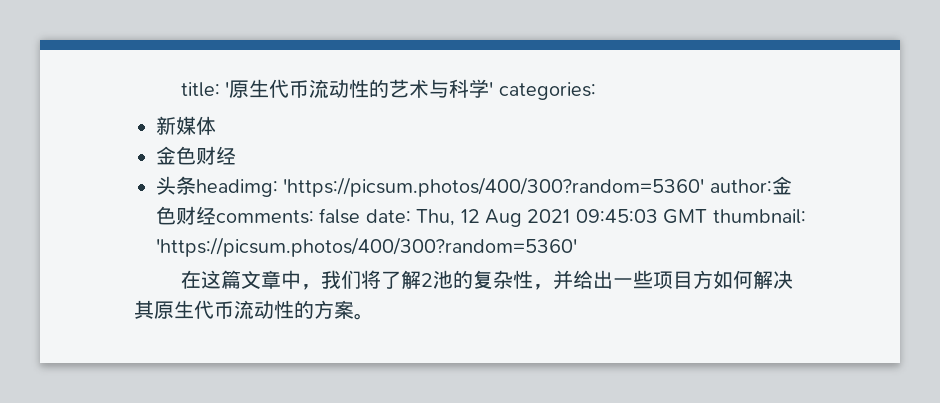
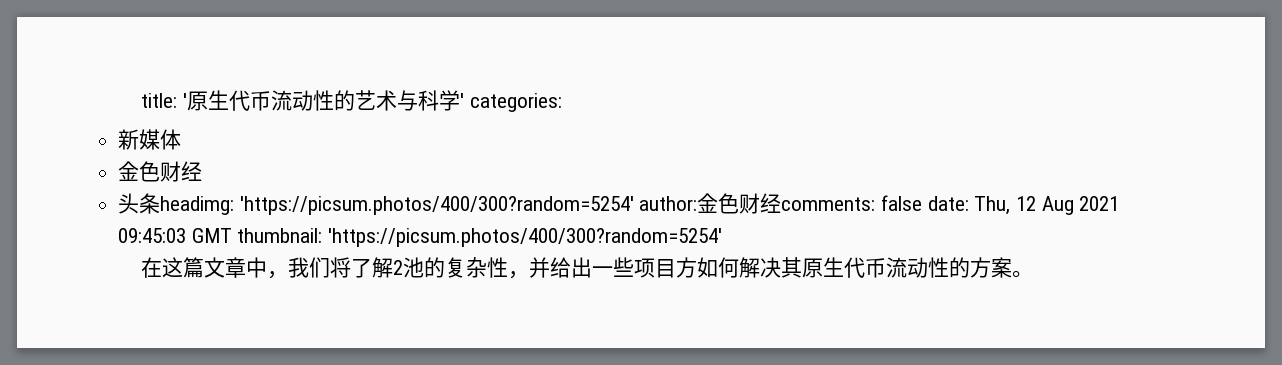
- 头条headimg: 'https://picsum.photos/400/300?random=5360' author:金色财经comments: false date: Thu, 12 Aug 2021 09:45:03 GMT thumbnail: 'https://picsum.photos/400/300?random=5360'
+ 头条headimg: 'https://picsum.photos/400/300?random=5254' author:金色财经comments: false date: Thu, 12 Aug 2021 09:45:03 GMT thumbnail: 'https://picsum.photos/400/300?random=5254'

